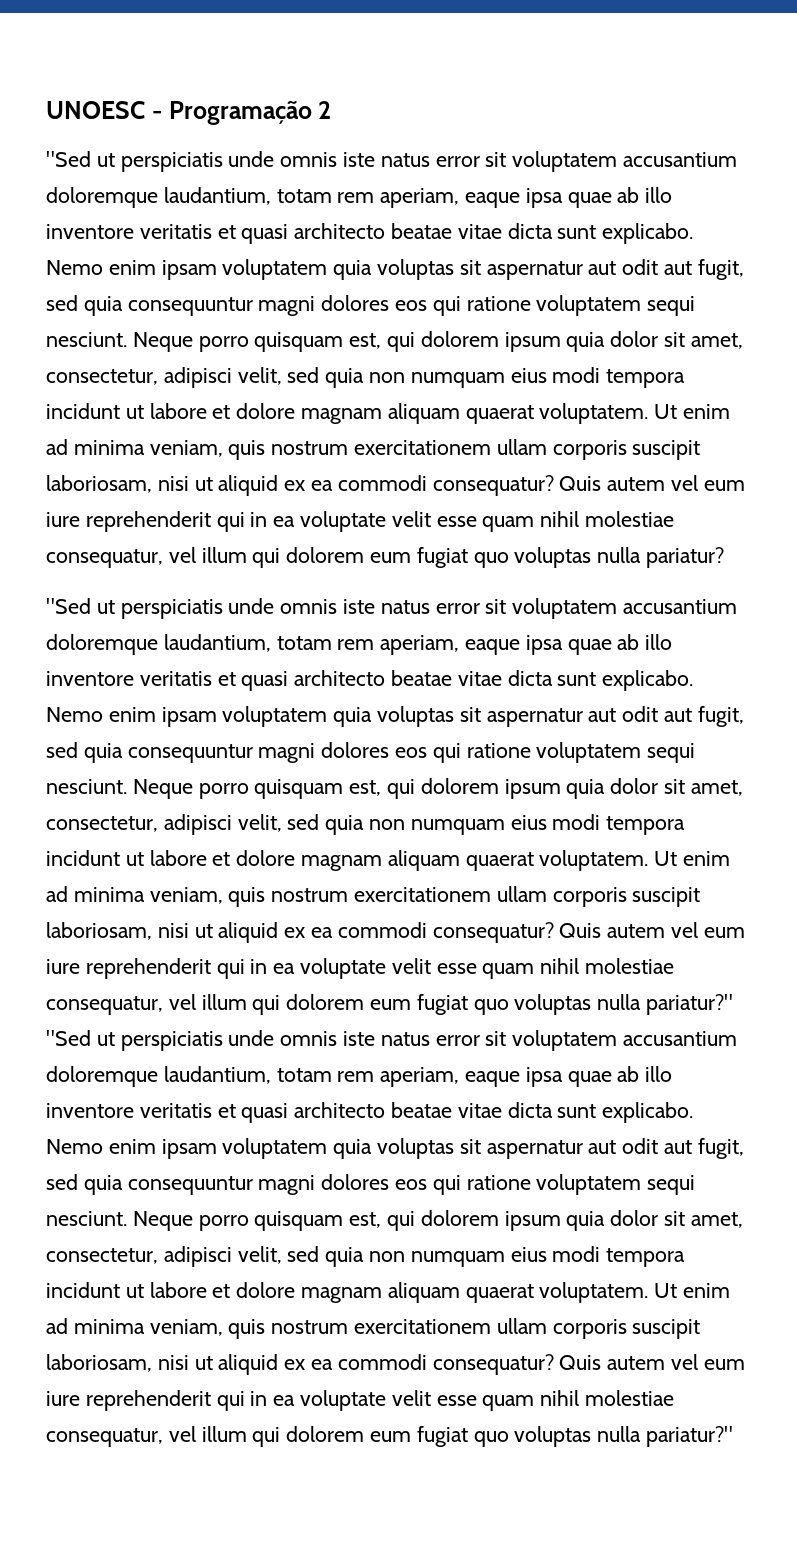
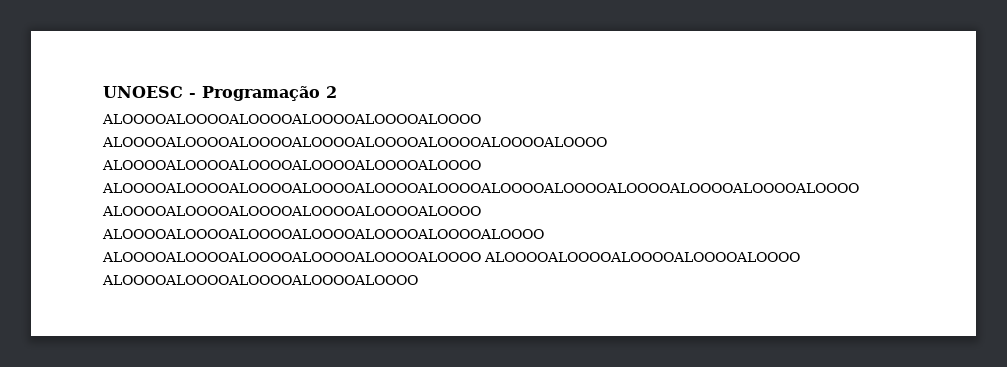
- "Sed ut perspiciatis unde omnis iste natus error sit voluptatem accusantium doloremque laudantium, totam rem aperiam, eaque ipsa quae ab illo inventore veritatis et quasi architecto beatae vitae dicta sunt explicabo. Nemo enim ipsam voluptatem quia voluptas sit aspernatur aut odit aut fugit, sed quia consequuntur magni dolores eos qui ratione voluptatem sequi nesciunt. Neque porro quisquam est, qui dolorem ipsum quia dolor sit amet, consectetur, adipisci velit, sed quia non numquam eius modi tempora incidunt ut labore et dolore magnam aliquam quaerat voluptatem. Ut enim ad minima veniam, quis nostrum exercitationem ullam corporis suscipit laboriosam, nisi ut aliquid ex ea commodi consequatur? Quis autem vel eum iure reprehenderit qui in ea voluptate velit esse quam nihil molestiae consequatur, vel illum qui dolorem eum fugiat quo voluptas nulla pariatur?
- "Sed ut perspiciatis unde omnis iste natus error sit voluptatem accusantium doloremque laudantium, totam rem aperiam, eaque ipsa quae ab illo inventore veritatis et quasi architecto beatae vitae dicta sunt explicabo. Nemo enim ipsam voluptatem quia voluptas sit aspernatur aut odit aut fugit, sed quia consequuntur magni dolores eos qui ratione voluptatem sequi nesciunt. Neque porro quisquam est, qui dolorem ipsum quia dolor sit amet, consectetur, adipisci velit, sed quia non numquam eius modi tempora incidunt ut labore et dolore magnam aliquam quaerat voluptatem. Ut enim ad minima veniam, quis nostrum exercitationem ullam corporis suscipit laboriosam, nisi ut aliquid ex ea commodi consequatur? Quis autem vel eum iure reprehenderit qui in ea voluptate velit esse quam nihil molestiae consequatur, vel illum qui dolorem eum fugiat quo voluptas nulla pariatur?" "Sed ut perspiciatis unde omnis iste natus error sit voluptatem accusantium doloremque laudantium, totam rem aperiam, eaque ipsa quae ab illo inventore veritatis et quasi architecto beatae vitae dicta sunt explicabo. Nemo enim ipsam voluptatem quia voluptas sit aspernatur aut odit aut fugit, sed quia consequuntur magni dolores eos qui ratione voluptatem sequi nesciunt. Neque porro quisquam est, qui dolorem ipsum quia dolor sit amet, consectetur, adipisci velit, sed quia non numquam eius modi tempora incidunt ut labore et dolore magnam aliquam quaerat voluptatem. Ut enim ad minima veniam, quis nostrum exercitationem ullam corporis suscipit laboriosam, nisi ut aliquid ex ea commodi consequatur? Quis autem vel eum iure reprehenderit qui in ea voluptate velit esse quam nihil molestiae consequatur, vel illum qui dolorem eum fugiat quo voluptas nulla pariatur?"
+ ALOOOOALOOOOALOOOOALOOOOALOOOOALOOOO ALOOOOALOOOOALOOOOALOOOOALOOOOALOOOOALOOOOALOOOO ALOOOOALOOOOALOOOOALOOOOALOOOOALOOOO ALOOOOALOOOOALOOOOALOOOOALOOOOALOOOOALOOOOALOOOOALOOOOALOOOOALOOOOALOOOO ALOOOOALOOOOALOOOOALOOOOALOOOOALOOOO ALOOOOALOOOOALOOOOALOOOOALOOOOALOOOOALOOOO ALOOOOALOOOOALOOOOALOOOOALOOOOALOOOO ALOOOOALOOOOALOOOOALOOOOALOOOO ALOOOOALOOOOALOOOOALOOOOALOOOO

